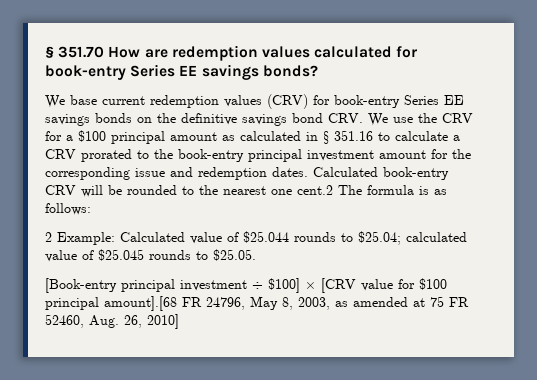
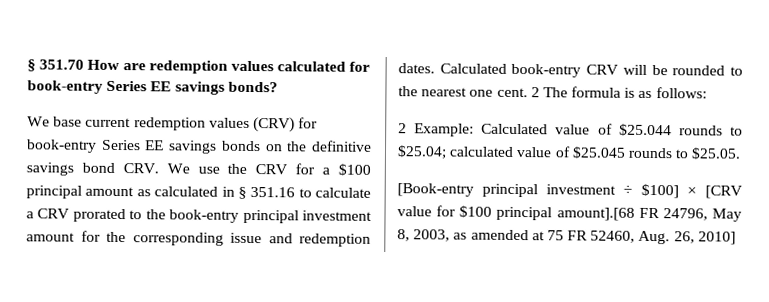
- Calculated book-entry CRV will be rounded to the nearest one cent.2 The formula is as follows:
+ Calculated book-entry CRV will be rounded to the nearest one cent. 2 The formula is as follows:

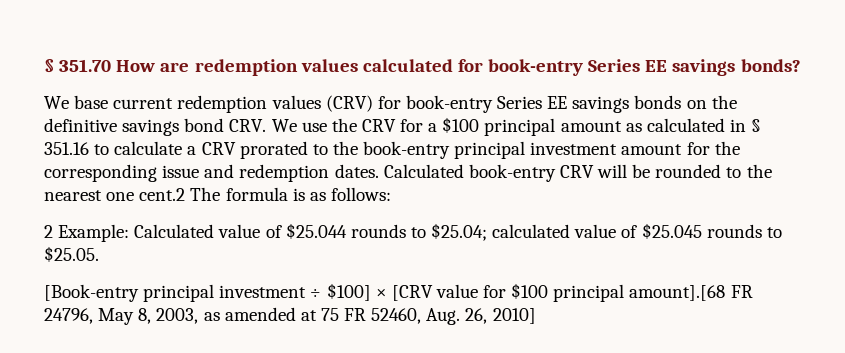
- Calculated book-entry CRV will be rounded to the nearest one cent. 2 The formula is as follows:
+ Calculated book-entry CRV will be rounded to the nearest one cent.2 The formula is as follows:

